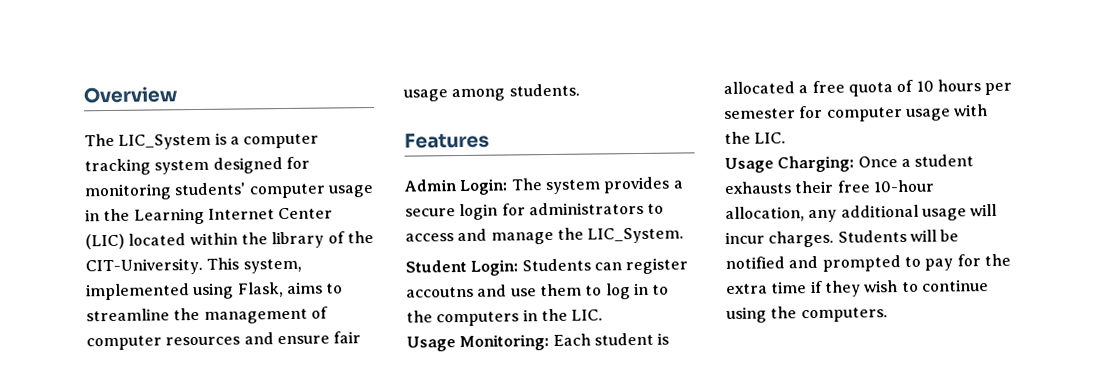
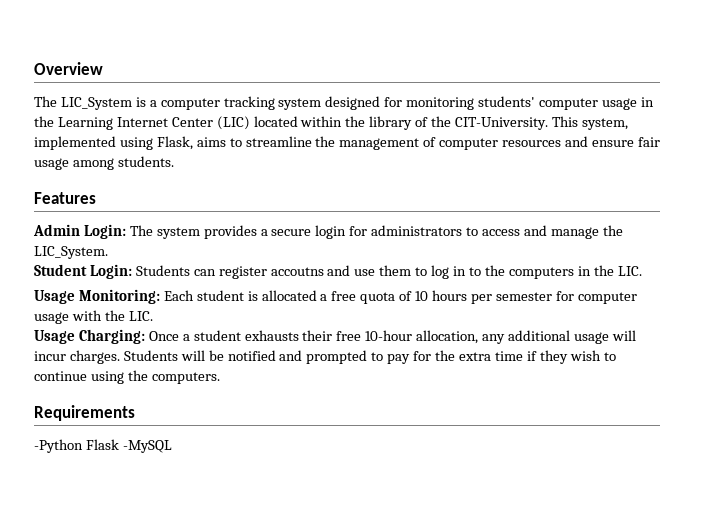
+ Requirements
+ -Python Flask -MySQL

